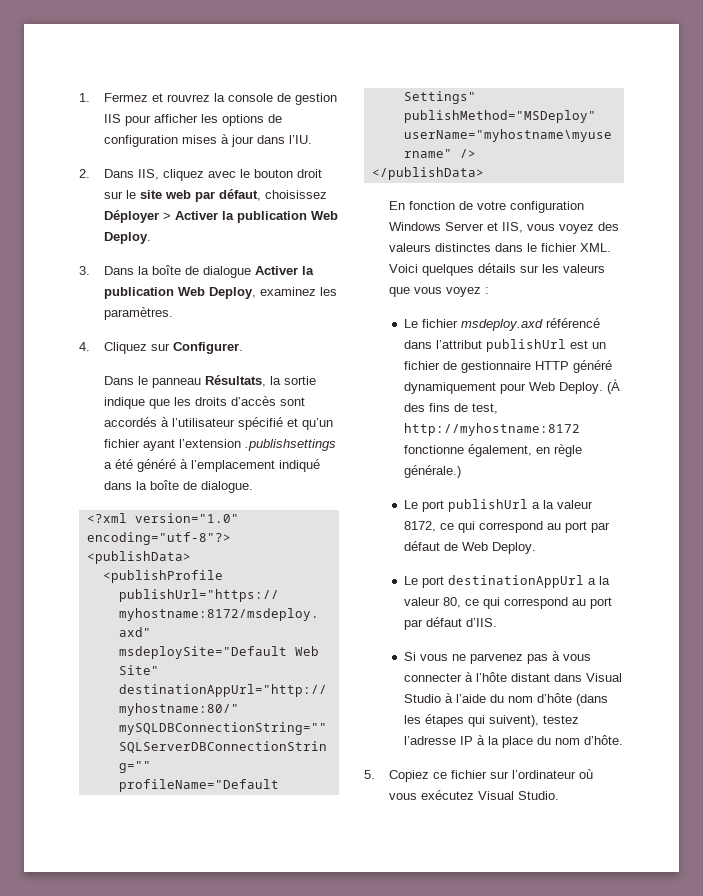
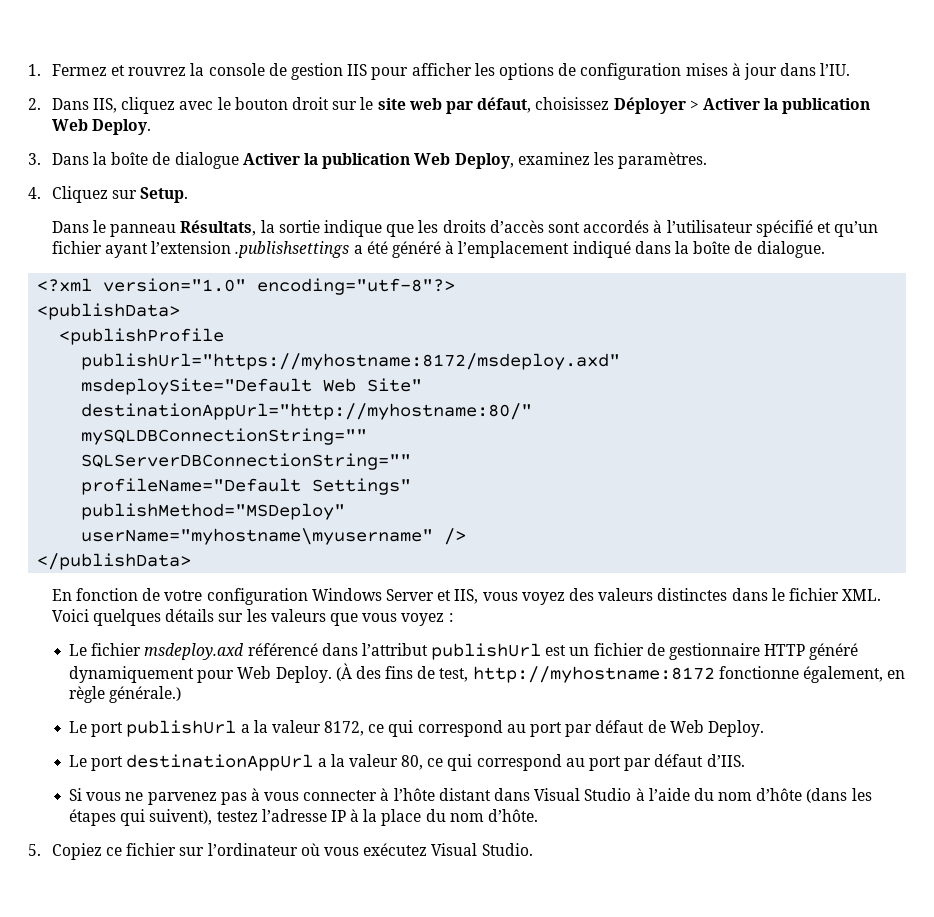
- 4. Cliquez sur Configurer.
+ 4. Cliquez sur Setup.

